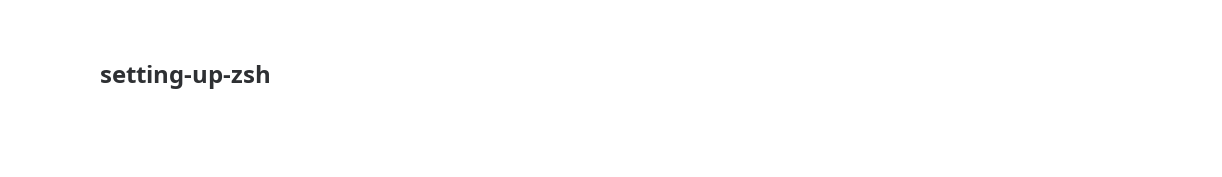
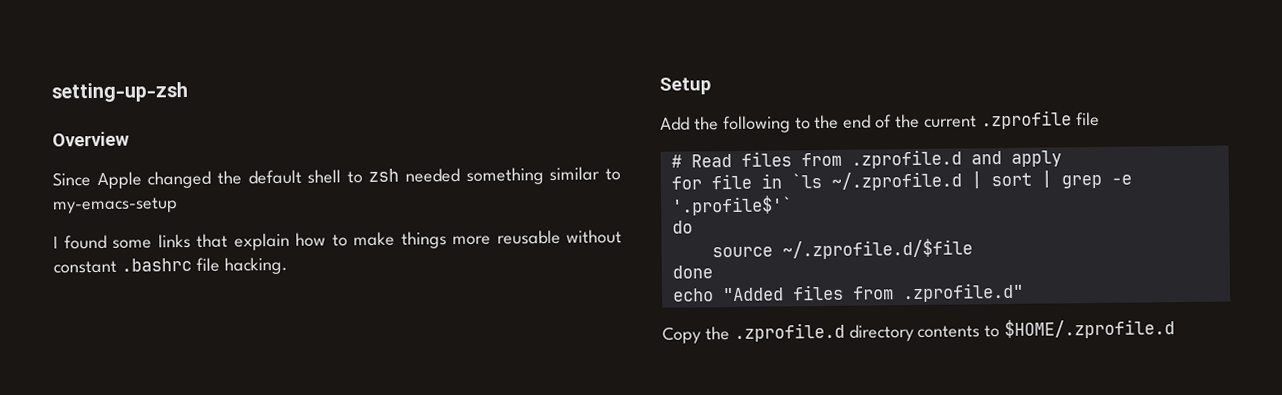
+ Overview
+ Since Apple changed the default shell to zsh needed something similar to my-emacs-setup
+ I found some links that explain how to make things more reusable without constant .bashrc file hacking.
+ Setup
+ Add the following to the end of the current .zprofile file
+ # Read files from .zprofile.d and apply
+ for file in `ls ~/.zprofile.d | sort | grep -e '.profile$'`
+ do
+ source ~/.zprofile.d/$file
+ done
+ echo "Added files from .zprofile.d"
+ Copy the .zprofile.d directory contents to $HOME/.zprofile.d

